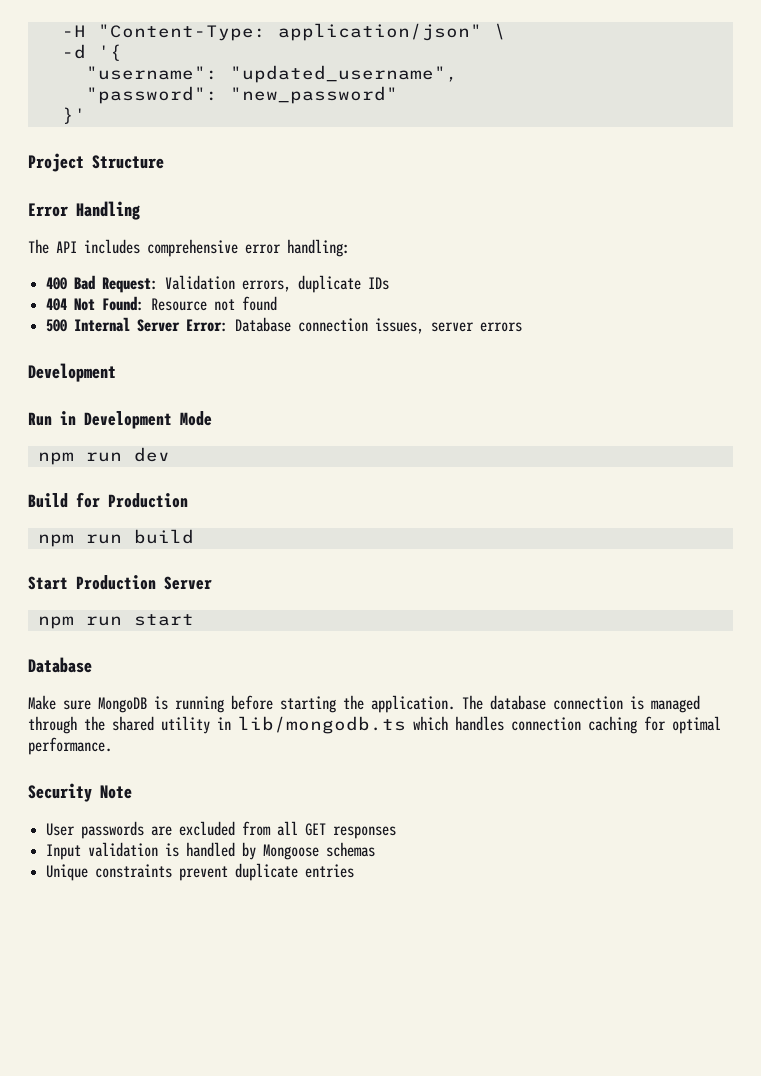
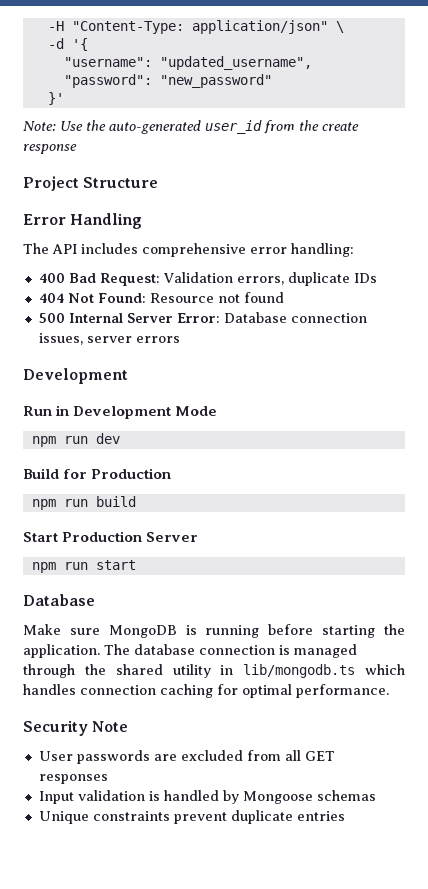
+ Note: Use the auto-generated user_id from the create response

